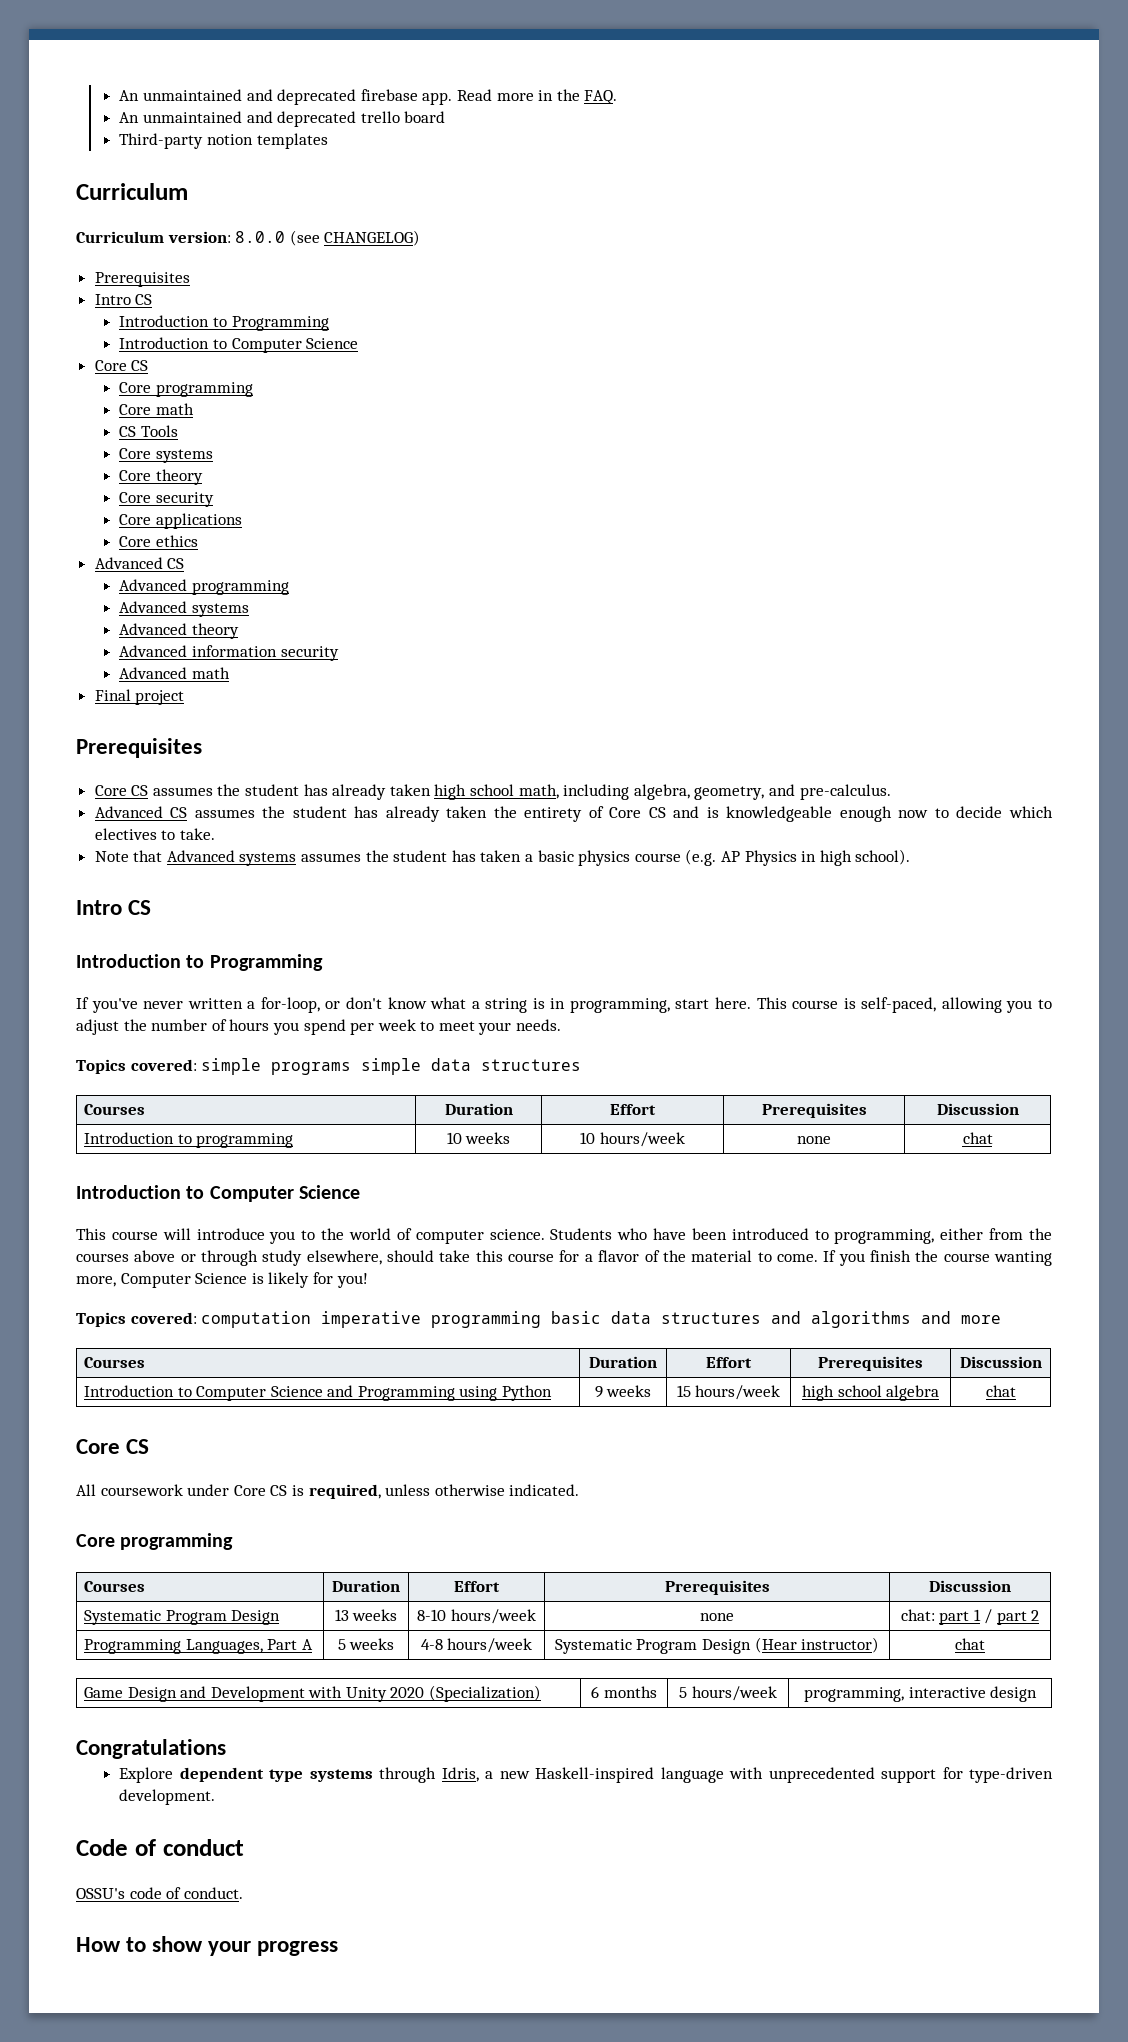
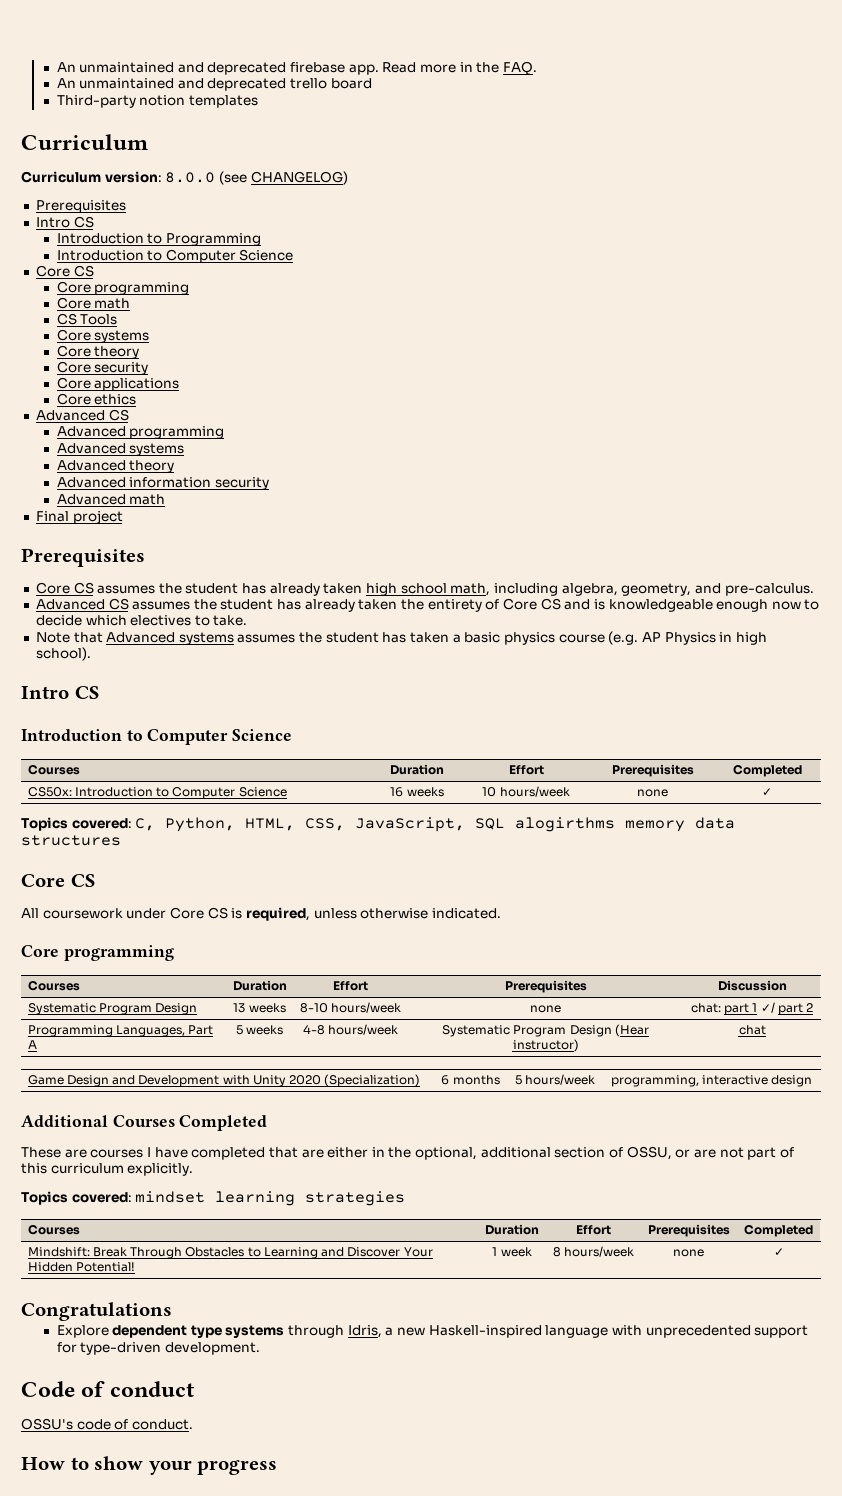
  Note that Advanced systems assumes the student has taken a basic physics course (e.g. AP Physics in high school).
  Intro CS
- Introduction to Programming
- If you've never written a for-loop, or don't know what a string is in programming, start here. This course is self-paced, allowing you to adjust the number of hours you spend per week to meet your needs.
- Topics covered: simple programs simple data structures
- Courses | Duration | Effort | Prerequisites | Discussion
- Introduction to programming | 10 weeks | 10 hours/week | none | chat
  Introduction to Computer Science
- This course will introduce you to the world of computer science. Students who have been introduced to programming, either from the courses above or through study elsewhere, should take this course for a flavor of the material to come. If you finish the course wanting more, Computer Science is likely for you!
- Topics covered: computation imperative programming basic data structures and algorithms and more
- Courses | Duration | Effort | Prerequisites | Discussion
- Introduction to Computer Science and Programming using Python | 9 weeks | 15 hours/week | high school algebra | chat
+ Courses | Duration | Effort | Prerequisites | Completed
+ CS50x: Introduction to Computer Science | 16 weeks | 10 hours/week | none | ✓
+ Topics covered: C, Python, HTML, CSS, JavaScript, SQL alogirthms memory data structures
- Systematic Program Design | 13 weeks | 8-10 hours/week | none | chat: part 1 / part 2
+ Systematic Program Design | 13 weeks | 8-10 hours/week | none | chat: part 1 ✓/ part 2
+ Additional Courses Completed
+ These are courses I have completed that are either in the optional, additional section of OSSU, or are not part of this curriculum explicitly.
+ Topics covered: mindset learning strategies
+ Courses | Duration | Effort | Prerequisites | Completed
+ Mindshift: Break Through Obstacles to Learning and Discover Your Hidden Potential! | 1 week | 8 hours/week | none | ✓

